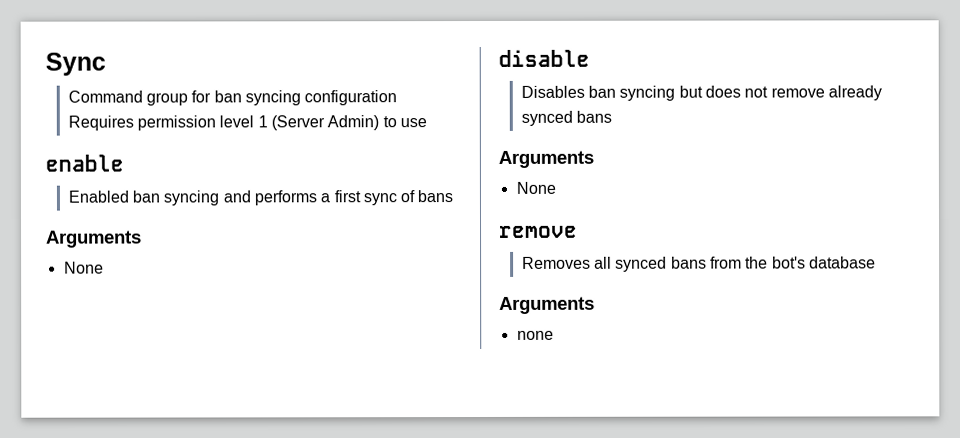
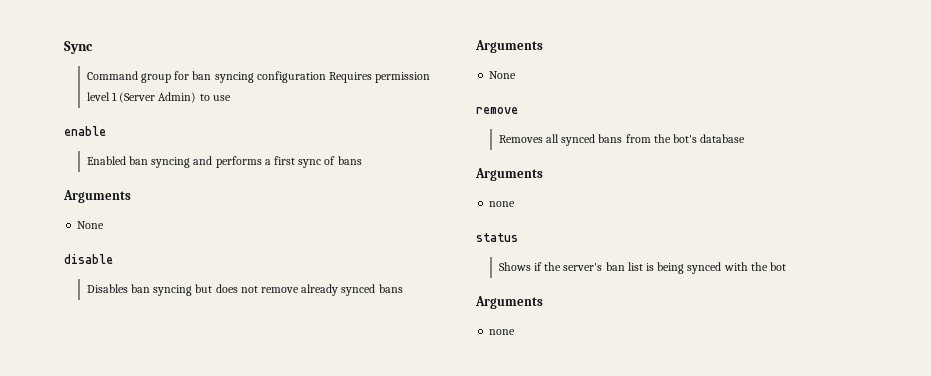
+ status
+ Shows if the server's ban list is being synced with the bot
+ Arguments
+ none

